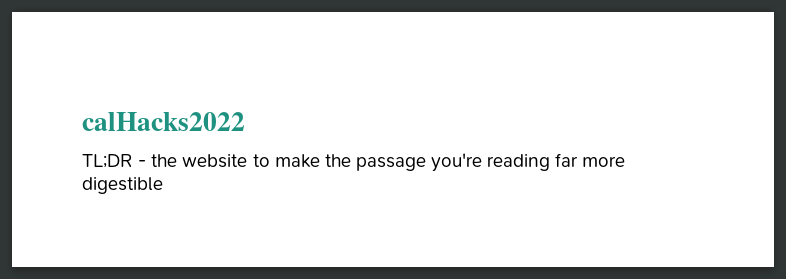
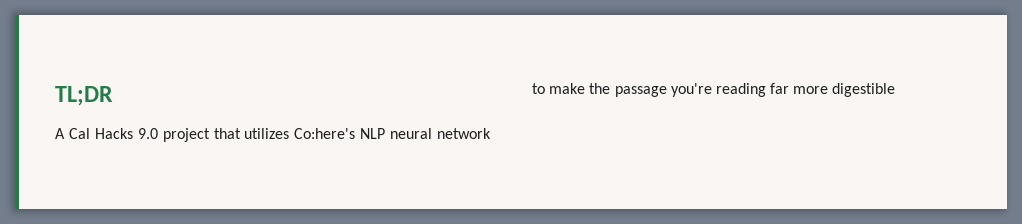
- calHacks2022
- TL;DR - the website to make the passage you're reading far more digestible
+ TL;DR
+ A Cal Hacks 9.0 project that utilizes Co:here's NLP neural network to make the passage you're reading far more digestible

